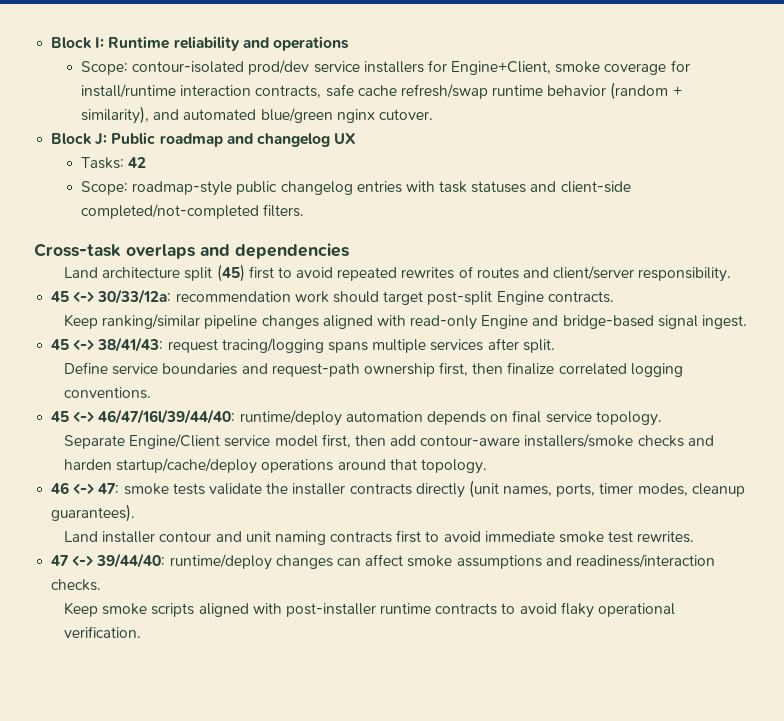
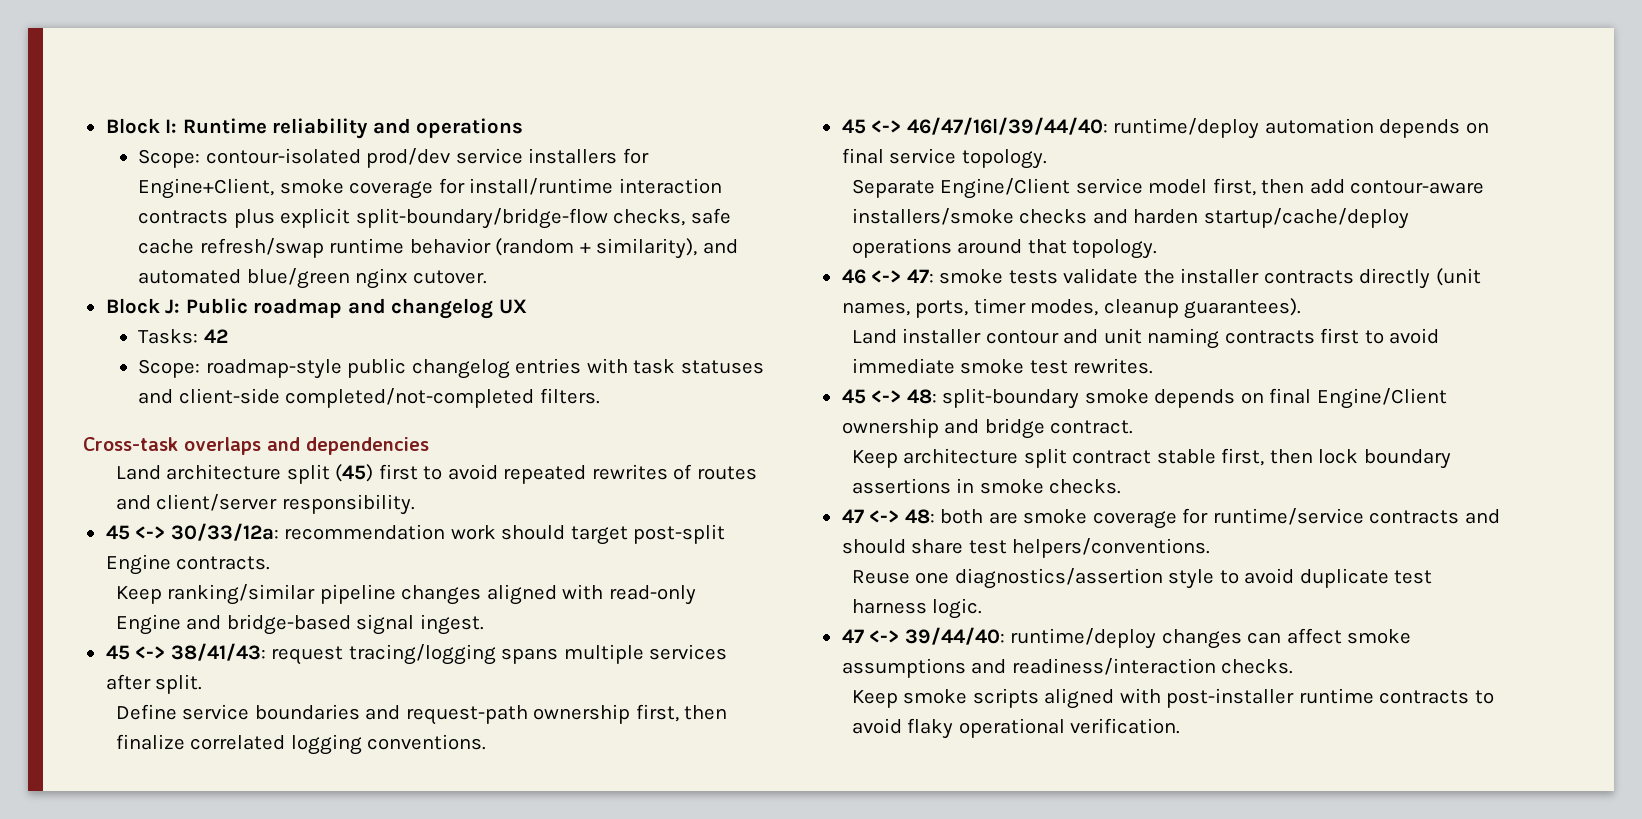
- Scope: contour-isolated prod/dev service installers for Engine+Client, smoke coverage for install/runtime interaction contracts, safe cache refresh/swap runtime behavior (random + similarity), and automated blue/green nginx cutover.
+ Scope: contour-isolated prod/dev service installers for Engine+Client, smoke coverage for install/runtime interaction contracts plus explicit split-boundary/bridge-flow checks, safe cache refresh/swap runtime behavior (random + similarity), and automated blue/green nginx cutover.
+ 45 <-> 48: split-boundary smoke depends on final Engine/Client ownership and bridge contract.
+ Keep architecture split contract stable first, then lock boundary assertions in smoke checks.
+ 47 <-> 48: both are smoke coverage for runtime/service contracts and should share test helpers/conventions.
+ Reuse one diagnostics/assertion style to avoid duplicate test harness logic.

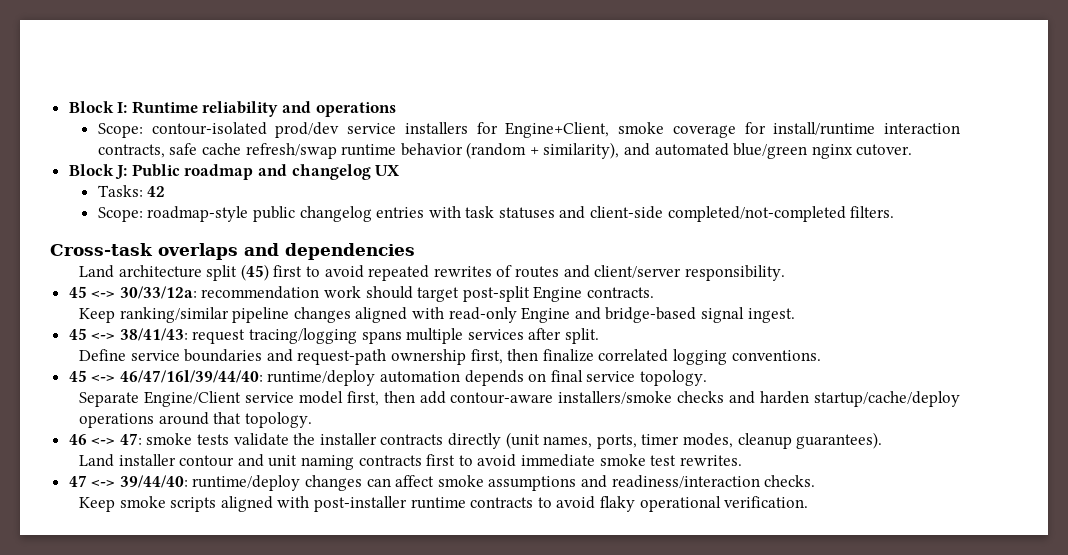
- Scope: contour-isolated prod/dev service installers for Engine+Client, smoke coverage for install/runtime interaction contracts plus explicit split-boundary/bridge-flow checks, safe cache refresh/swap runtime behavior (random + similarity), and automated blue/green nginx cutover.
+ Scope: contour-isolated prod/dev service installers for Engine+Client, smoke coverage for install/runtime interaction contracts, safe cache refresh/swap runtime behavior (random + similarity), and automated blue/green nginx cutover.
- 45 <-> 48: split-boundary smoke depends on final Engine/Client ownership and bridge contract.
- Keep architecture split contract stable first, then lock boundary assertions in smoke checks.
- 47 <-> 48: both are smoke coverage for runtime/service contracts and should share test helpers/conventions.
- Reuse one diagnostics/assertion style to avoid duplicate test harness logic.

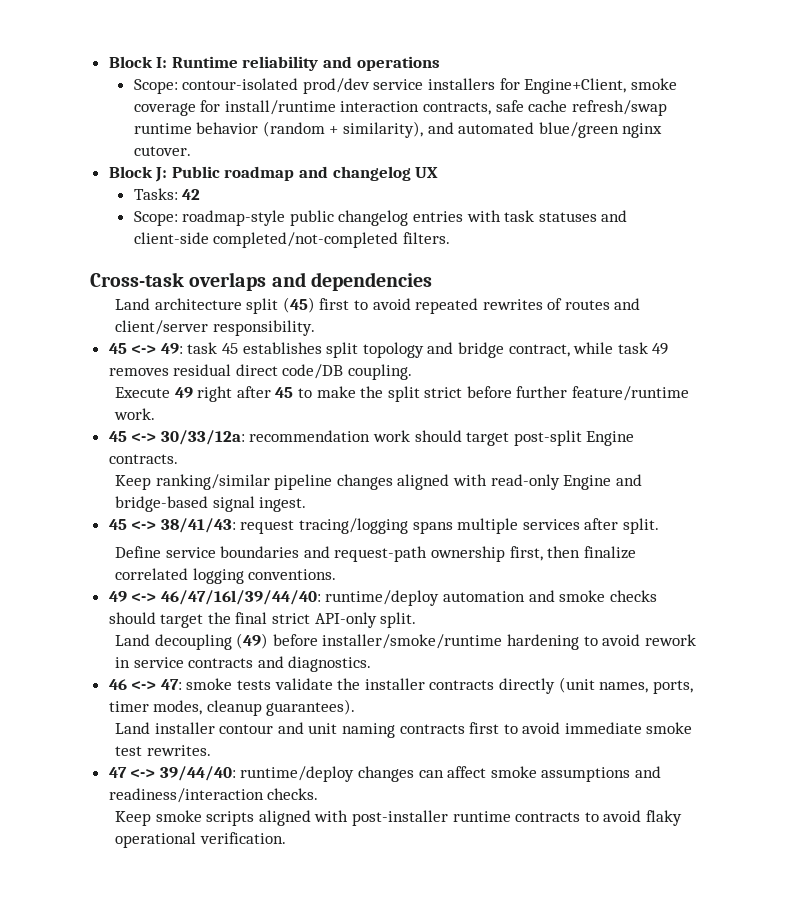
+ 45 <-> 49: task 45 establishes split topology and bridge contract, while task 49 removes residual direct code/DB coupling.
+ Execute 49 right after 45 to make the split strict before further feature/runtime work.
- 45 <-> 46/47/16l/39/44/40: runtime/deploy automation depends on final service topology.
- Separate Engine/Client service model first, then add contour-aware installers/smoke checks and harden startup/cache/deploy operations around that topology.
+ 49 <-> 46/47/16l/39/44/40: runtime/deploy automation and smoke checks should target the final strict API-only split.
+ Land decoupling (49) before installer/smoke/runtime hardening to avoid rework in service contracts and diagnostics.

